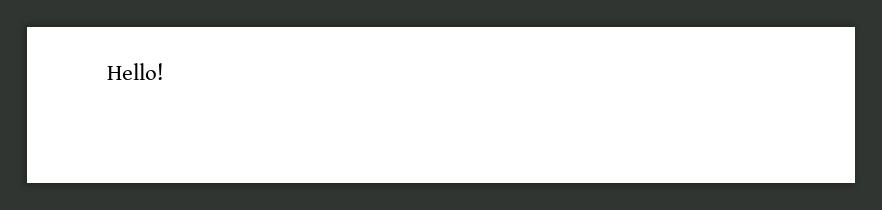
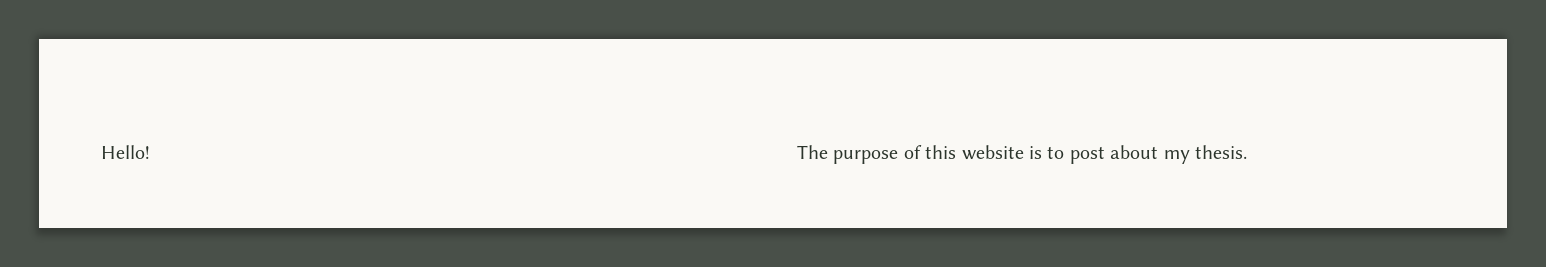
+ The purpose of this website is to post about my thesis.

